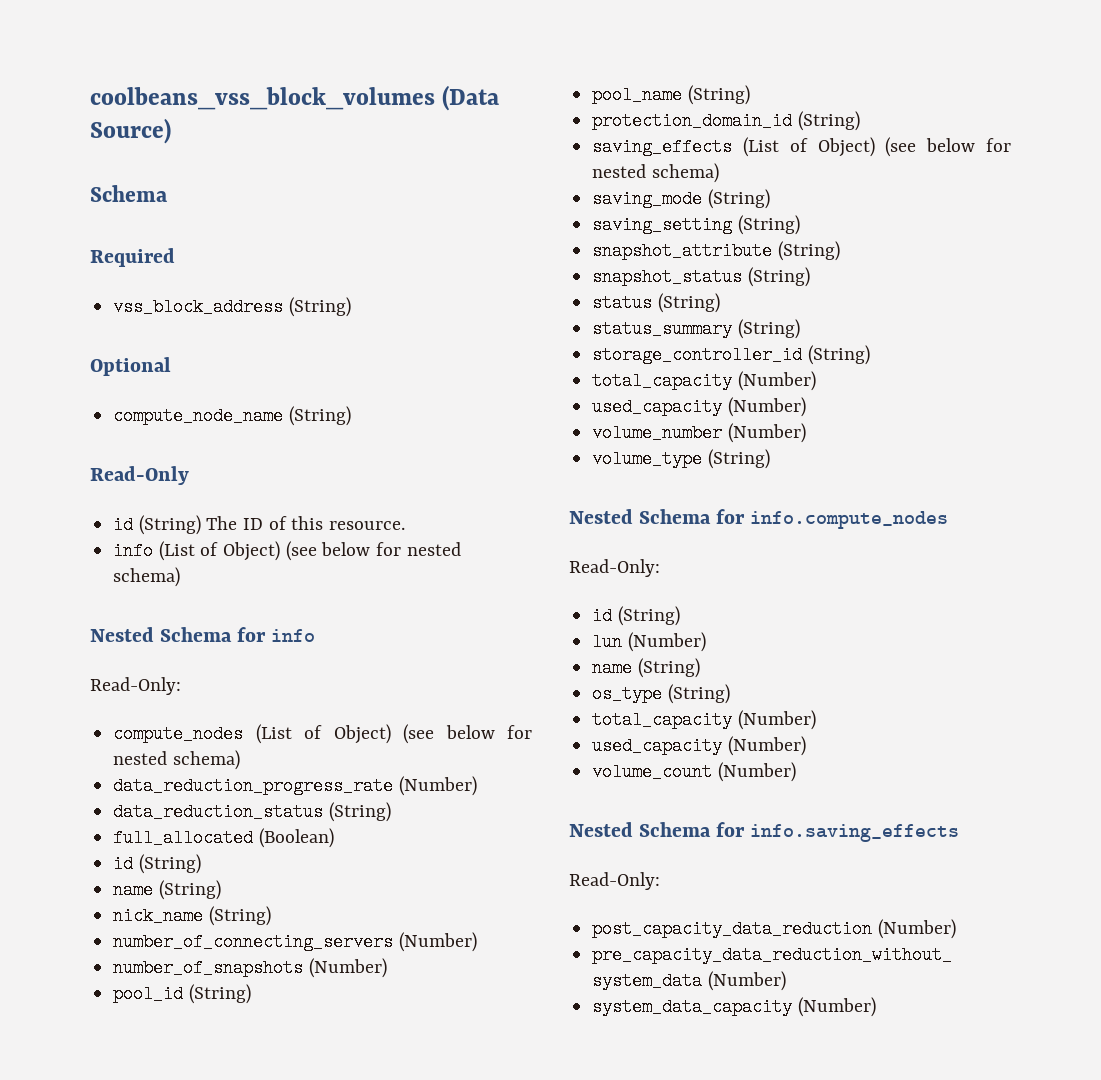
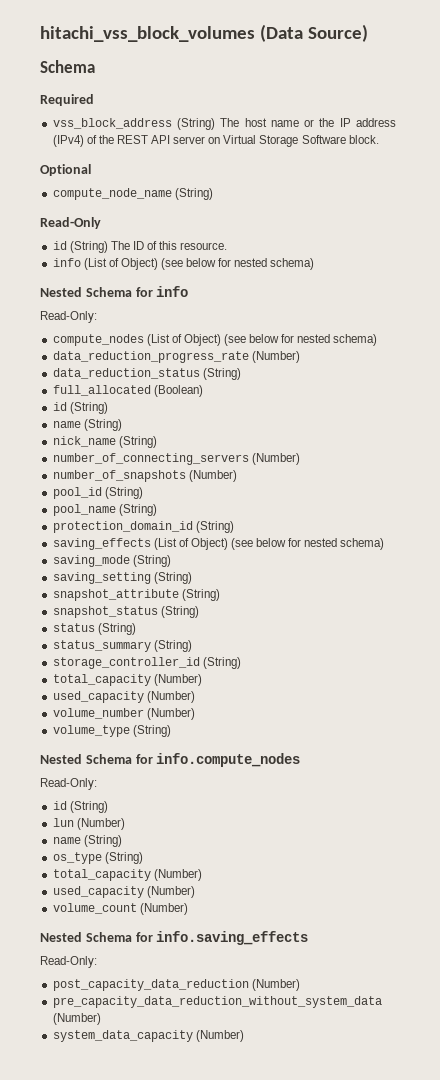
- coolbeans_vss_block_volumes (Data Source)
+ hitachi_vss_block_volumes (Data Source)
- vss_block_address (String)
+ vss_block_address (String) The host name or the IP address (IPv4) of the REST API server on Virtual Storage Software block.

